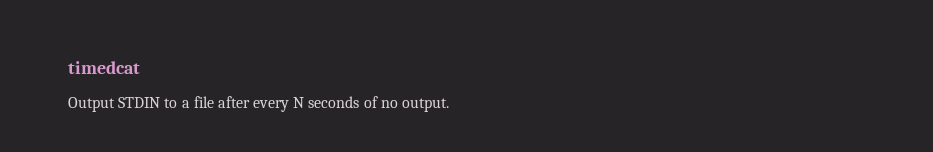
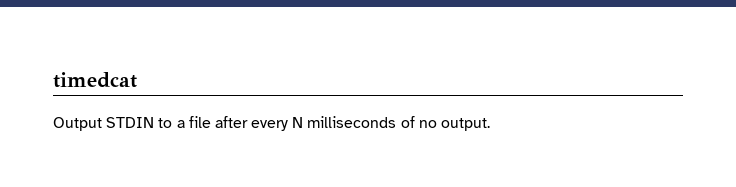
- Output STDIN to a file after every N seconds of no output.
+ Output STDIN to a file after every N milliseconds of no output.

